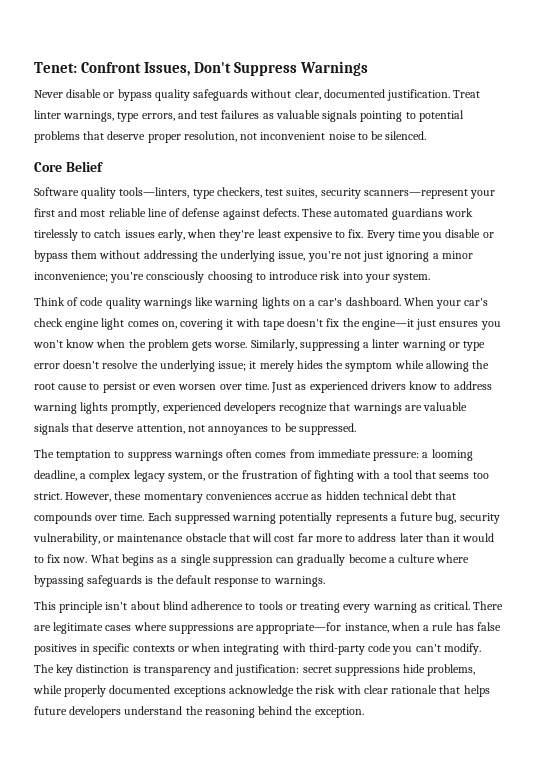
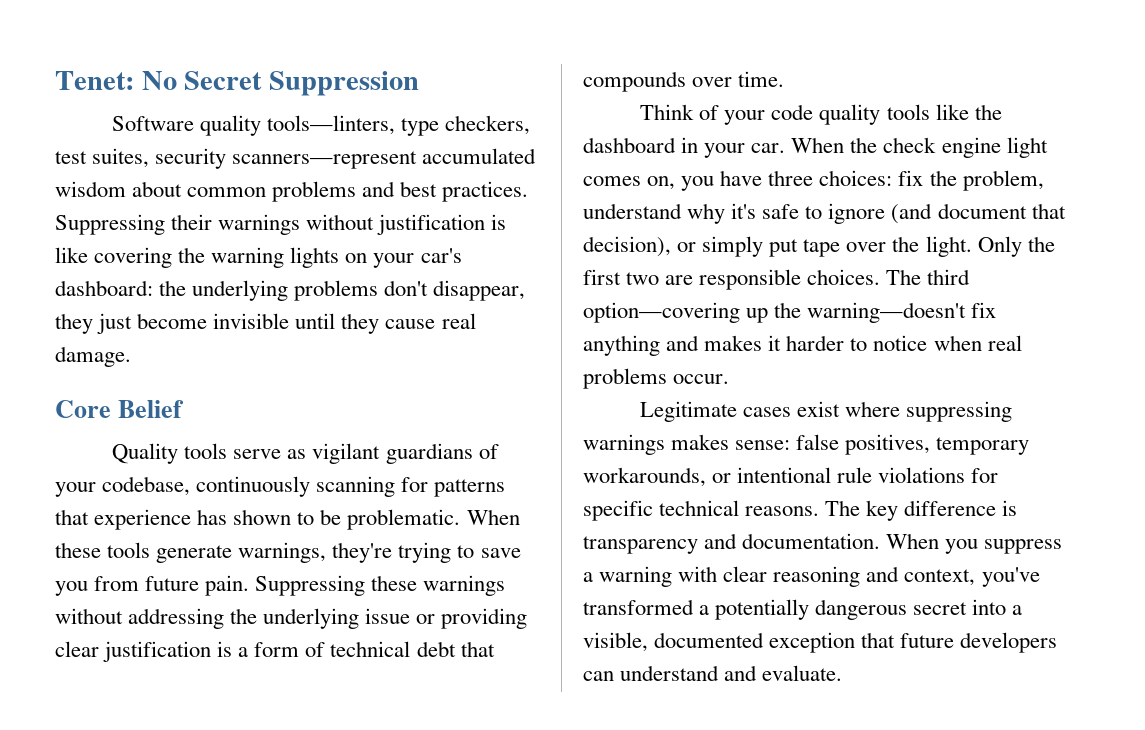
- Tenet: Confront Issues, Don't Suppress Warnings
- Never disable or bypass quality safeguards without clear, documented justification. Treat linter warnings, type errors, and test failures as valuable signals pointing to potential problems that deserve proper resolution, not inconvenient noise to be silenced.
- Core Belief
+ Tenet: No Secret Suppression
- Software quality tools—linters, type checkers, test suites, security scanners—represent your first and most reliable line of defense against defects. These automated guardians work tirelessly to catch issues early, when they're least expensive to fix. Every time you disable or bypass them without addressing the underlying issue, you're not just ignoring a minor inconvenience; you're consciously choosing to introduce risk into your system.
- Think of code quality warnings like warning lights on a car's dashboard. When your car's check engine light comes on, covering it with tape doesn't fix the engine—it just ensures you won't know when the problem gets worse. Similarly, suppressing a linter warning or type error doesn't resolve the underlying issue; it merely hides the symptom while allowing the root cause to persist or even worsen over time. Just as experienced drivers know to address warning lights promptly, experienced developers recognize that warnings are valuable signals that deserve attention, not annoyances to be suppressed.
- The temptation to suppress warnings often comes from immediate pressure: a looming deadline, a complex legacy system, or the frustration of fighting with a tool that seems too strict. However, these momentary conveniences accrue as hidden technical debt that compounds over time. Each suppressed warning potentially represents a future bug, security vulnerability, or maintenance obstacle that will cost far more to address later than it would to fix now. What begins as a single suppression can gradually become a culture where bypassing safeguards is the default response to warnings.
- This principle isn't about blind adherence to tools or treating every warning as critical. There are legitimate cases where suppressions are appropriate—for instance, when a rule has false positives in specific contexts or when integrating with third-party code you can't modify.
+ Software quality tools—linters, type checkers, test suites, security scanners—represent accumulated wisdom about common problems and best practices. Suppressing their warnings without justification is like covering the warning lights on your car's dashboard: the underlying problems don't disappear, they just become invisible until they cause real damage.
+ Core Belief
+ Quality tools serve as vigilant guardians of your codebase, continuously scanning for patterns that experience has shown to be problematic. When these tools generate warnings, they're trying to save you from future pain. Suppressing these warnings without addressing the underlying issue or providing clear justification is a form of technical debt that compounds over time.
+ Think of your code quality tools like the dashboard in your car. When the check engine light comes on, you have three choices: fix the problem, understand why it's safe to ignore (and document that decision), or simply put tape over the light. Only the first two are responsible choices. The third option—covering up the warning—doesn't fix anything and makes it harder to notice when real problems occur.
+ Legitimate cases exist where suppressing warnings makes sense: false positives, temporary workarounds, or intentional rule violations for specific technical reasons.
- The key distinction is transparency and justification: secret suppressions hide problems, while properly documented exceptions acknowledge the risk with clear rationale that helps future developers understand the reasoning behind the exception.
+ The key difference is transparency and documentation. When you suppress a warning with clear reasoning and context, you've transformed a potentially dangerous secret into a visible, documented exception that future developers can understand and evaluate.

